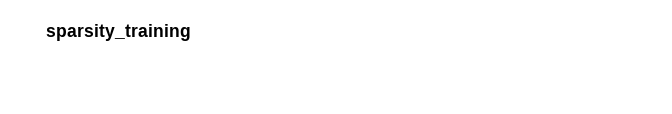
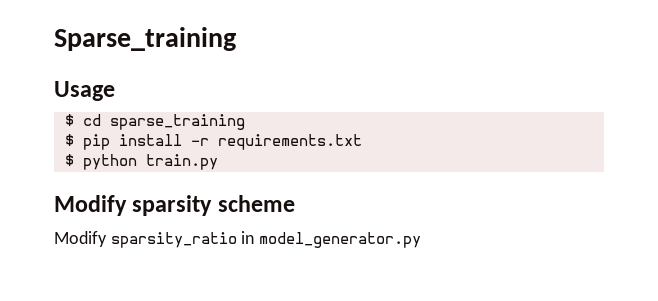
- sparsity_training
+ Sparse_training
+ Usage
+ $ cd sparse_training
+ $ pip install -r requirements.txt
+ $ python train.py
+ Modify sparsity scheme
+ Modify sparsity_ratio in model_generator.py

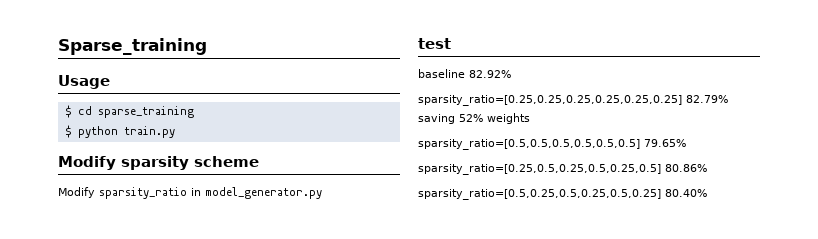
- $ pip install -r requirements.txt
+ test
+ baseline 82.92%
+ sparsity_ratio=[0.25,0.25,0.25,0.25,0.25,0.25] 82.79% saving 52% weights
+ sparsity_ratio=[0.5,0.5,0.5,0.5,0.5,0.5] 79.65%
+ sparsity_ratio=[0.25,0.5,0.25,0.5,0.25,0.5] 80.86%
+ sparsity_ratio=[0.5,0.25,0.5,0.25,0.5,0.25] 80.40%

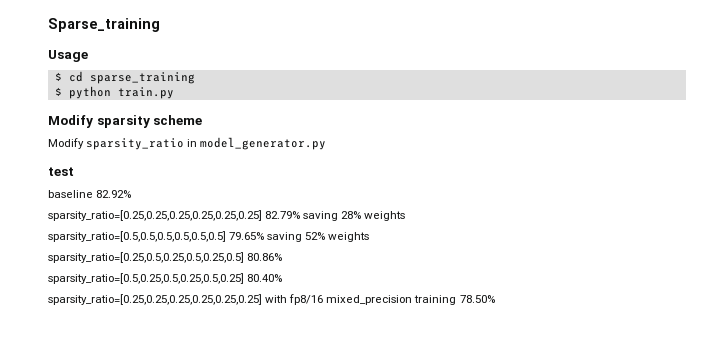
- sparsity_ratio=[0.25,0.25,0.25,0.25,0.25,0.25] 82.79% saving 52% weights
+ sparsity_ratio=[0.25,0.25,0.25,0.25,0.25,0.25] 82.79% saving 28% weights
- sparsity_ratio=[0.5,0.5,0.5,0.5,0.5,0.5] 79.65%
+ sparsity_ratio=[0.5,0.5,0.5,0.5,0.5,0.5] 79.65% saving 52% weights
+ sparsity_ratio=[0.25,0.25,0.25,0.25,0.25,0.25] with fp8/16 mixed_precision training 78.50%

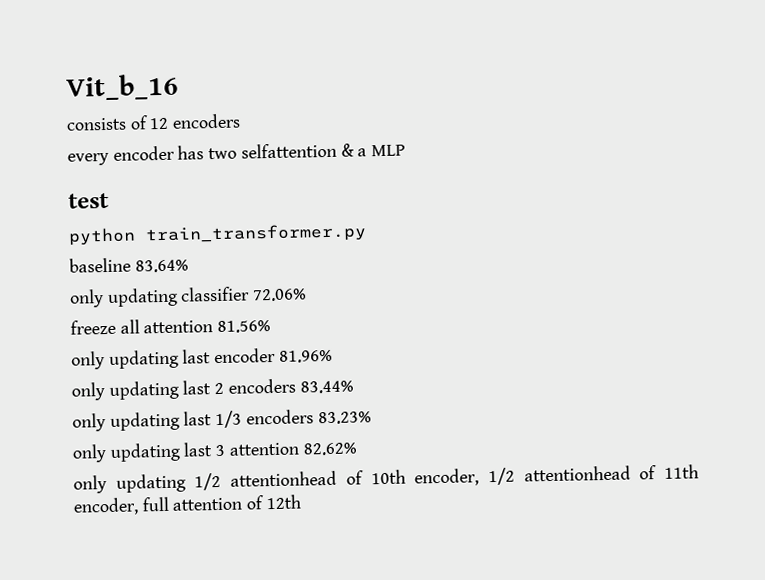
- Sparse_training
- Usage
- $ cd sparse_training
- $ python train.py
- Modify sparsity scheme
- Modify sparsity_ratio in model_generator.py
+ Vit_b_16
+ consists of 12 encoders
+ every encoder has two selfattention & a MLP
+ python train_transformer.py
- baseline 82.92%
- sparsity_ratio=[0.25,0.25,0.25,0.25,0.25,0.25] 82.79% saving 28% weights
- sparsity_ratio=[0.5,0.5,0.5,0.5,0.5,0.5] 79.65% saving 52% weights
- sparsity_ratio=[0.25,0.5,0.25,0.5,0.25,0.5] 80.86%
- sparsity_ratio=[0.5,0.25,0.5,0.25,0.5,0.25] 80.40%
- sparsity_ratio=[0.25,0.25,0.25,0.25,0.25,0.25] with fp8/16 mixed_precision training 78.50%
+ baseline 83.64%
+ only updating classifier 72.06%
+ freeze all attention 81.56%
+ only updating last encoder 81.96%
+ only updating last 2 encoders 83.44%
+ only updating last 1/3 encoders 83.23%
+ only updating last 3 attention 82.62%
+ only updating 1/2 attentionhead of 10th encoder, 1/2 attentionhead of 11th encoder, full attention of 12th

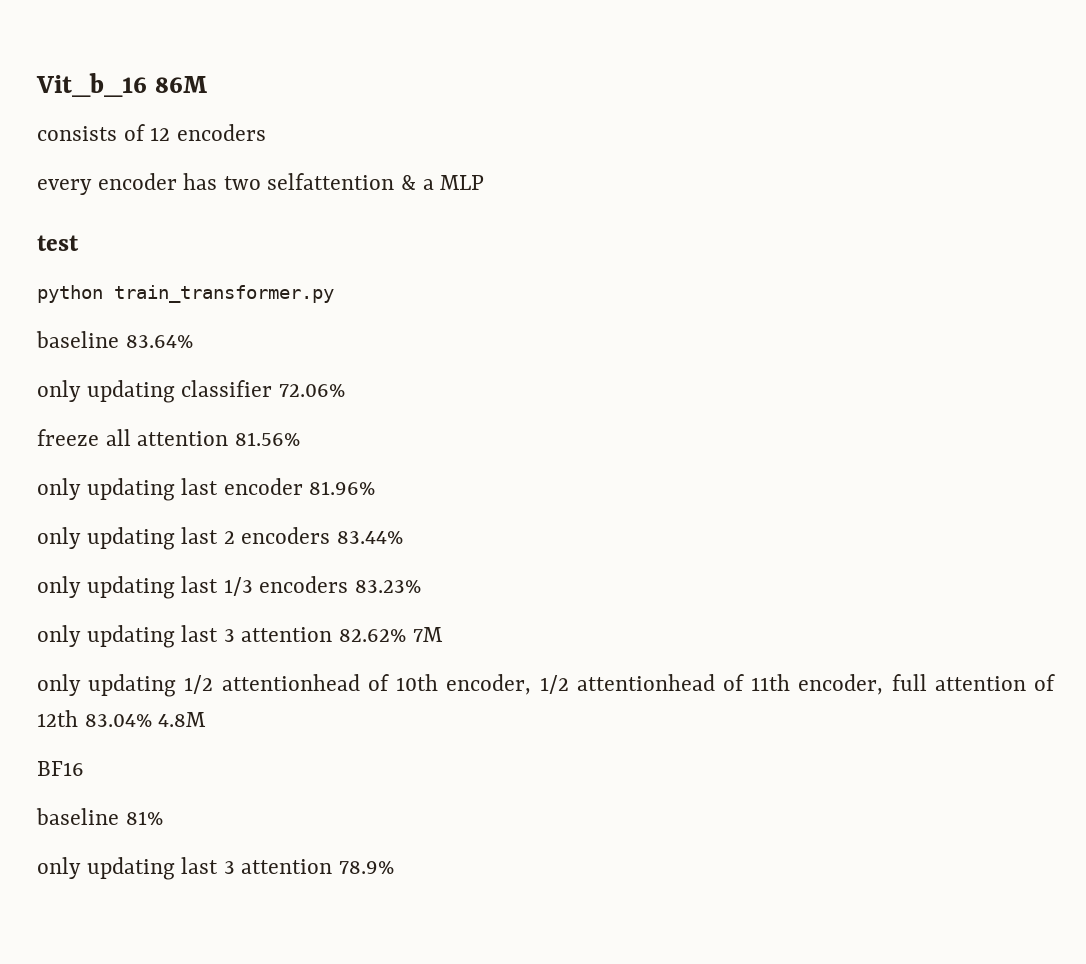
- Vit_b_16
+ Vit_b_16 86M
- only updating last 3 attention 82.62%
+ only updating last 3 attention 82.62% 7M
- only updating 1/2 attentionhead of 10th encoder, 1/2 attentionhead of 11th encoder, full attention of 12th
+ only updating 1/2 attentionhead of 10th encoder, 1/2 attentionhead of 11th encoder, full attention of 12th 83.04% 4.8M
+ BF16
+ baseline 81%
+ only updating last 3 attention 78.9%

